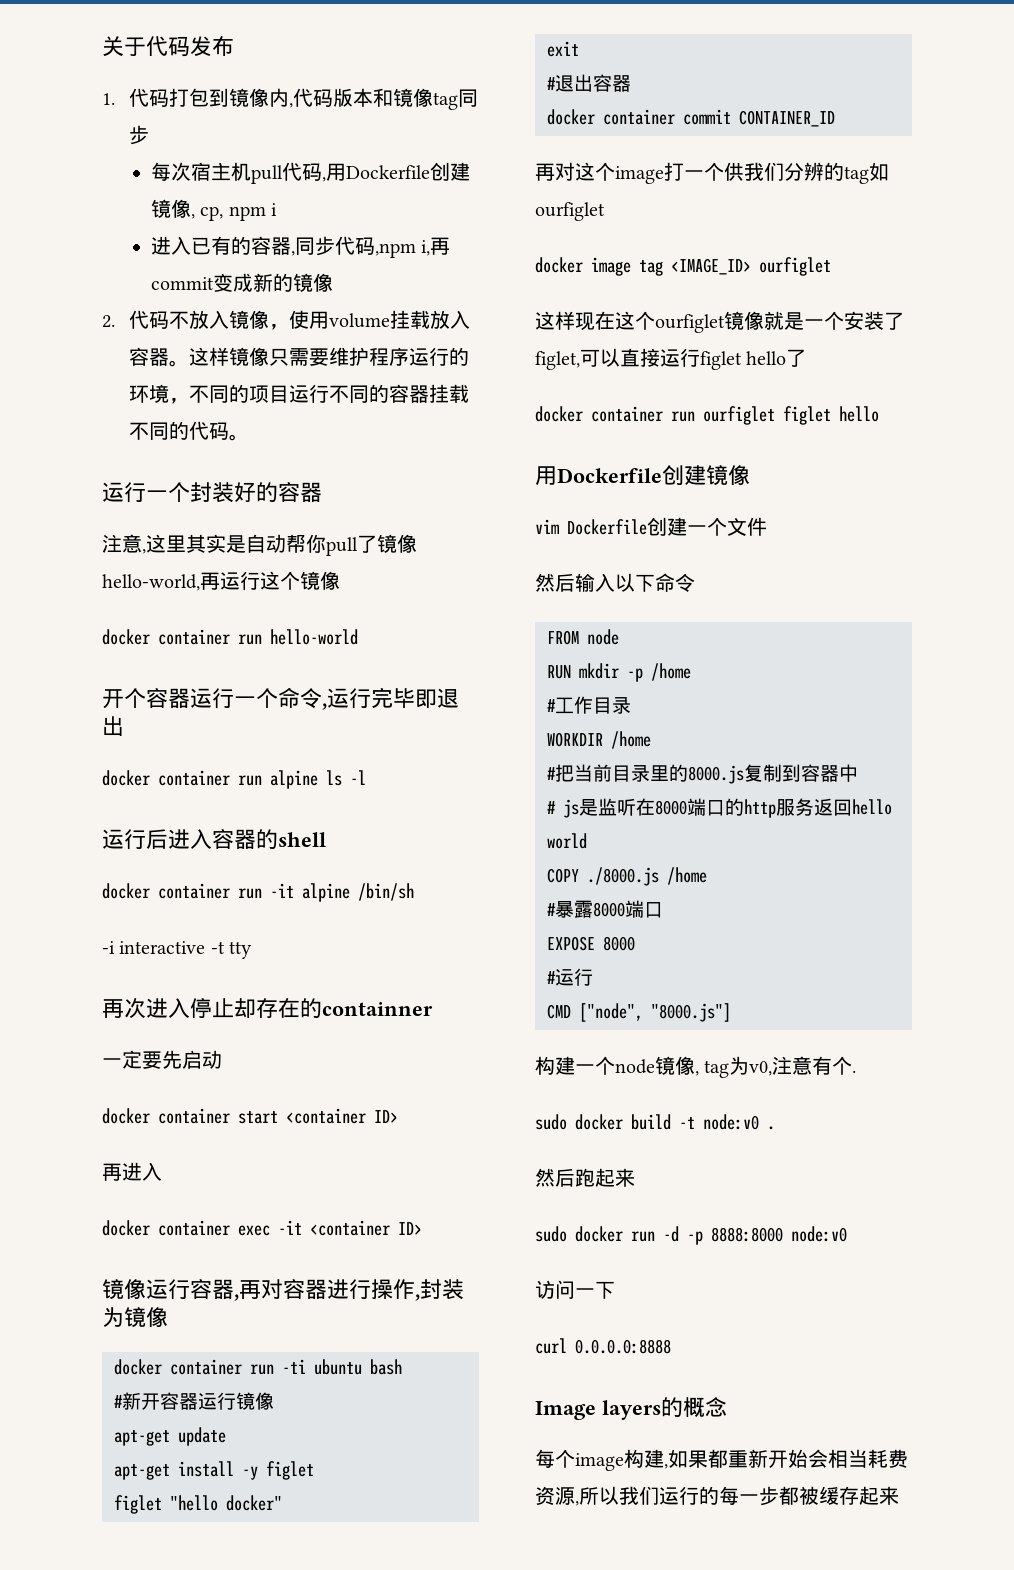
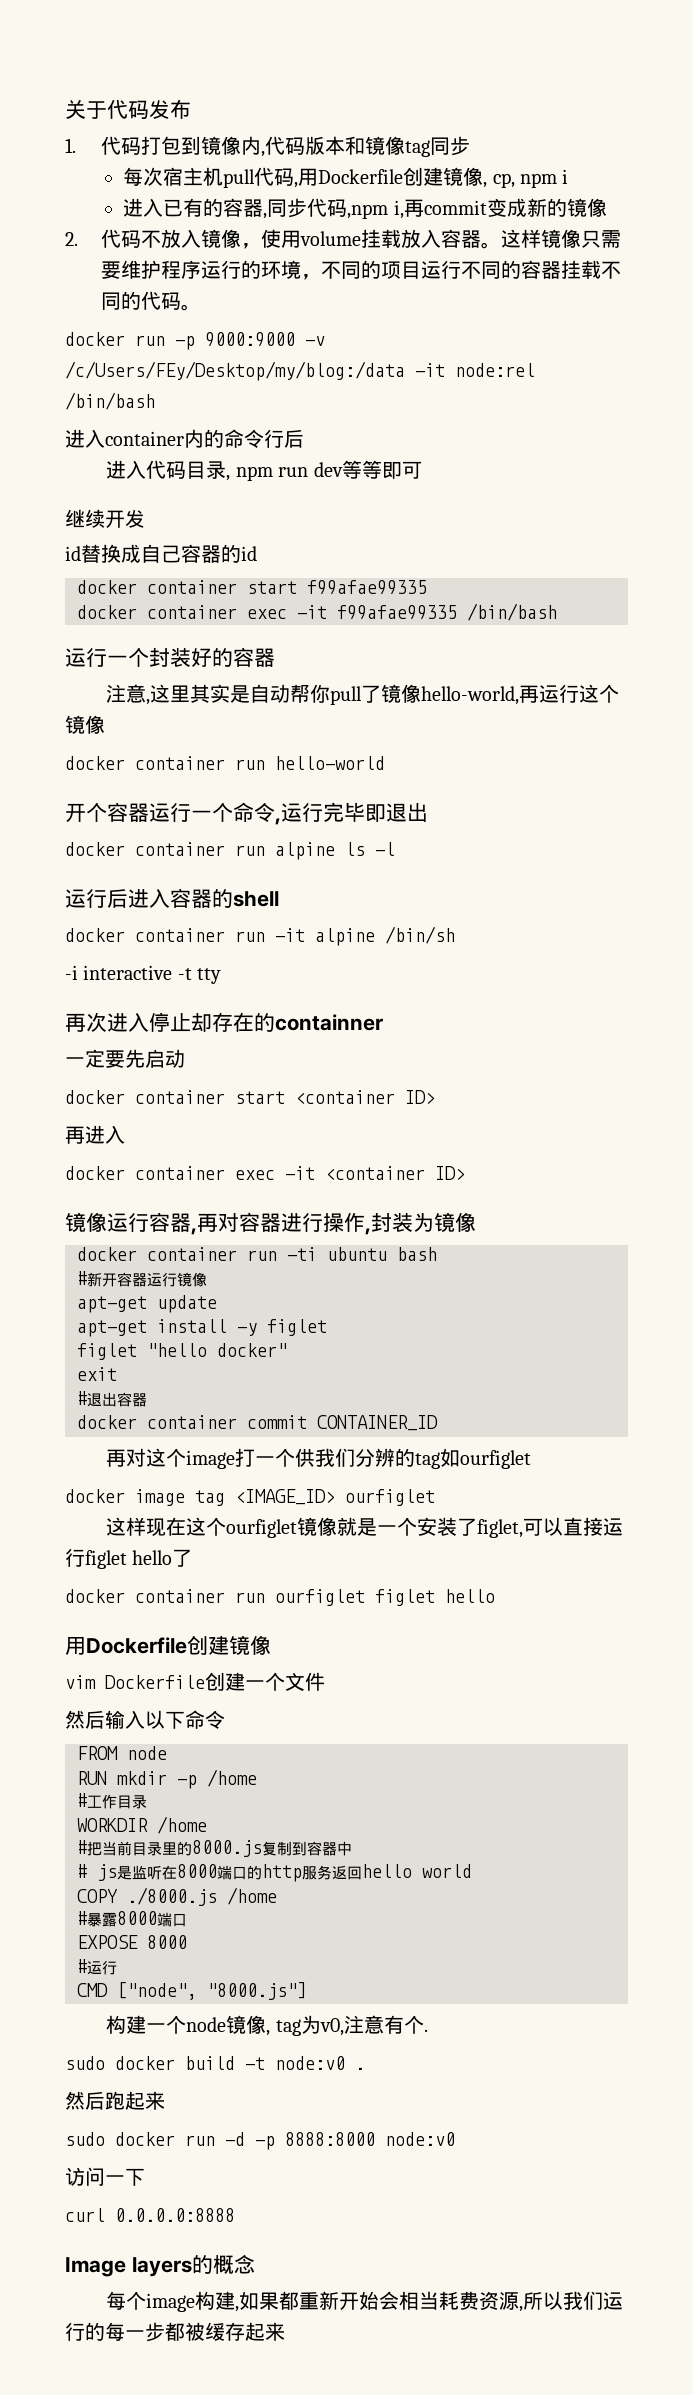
+ docker run -p 9000:9000 -v /c/Users/FEy/Desktop/my/blog:/data -it node:rel /bin/bash
+ 进入container内的命令行后
+ 进入代码目录, npm run dev等等即可
+ 继续开发
+ id替换成自己容器的id
+ docker container start f99afae99335
+ docker container exec -it f99afae99335 /bin/bash

